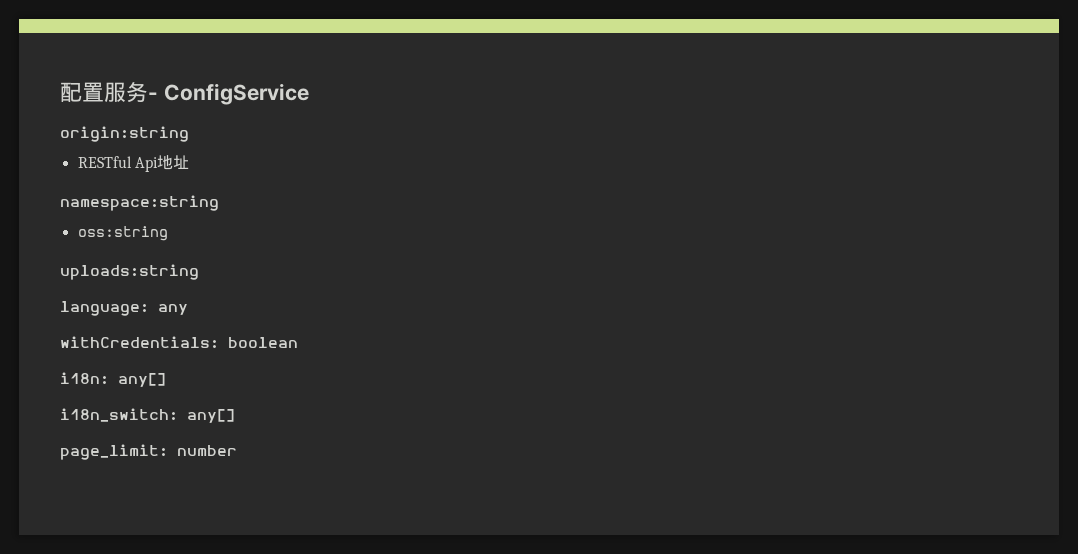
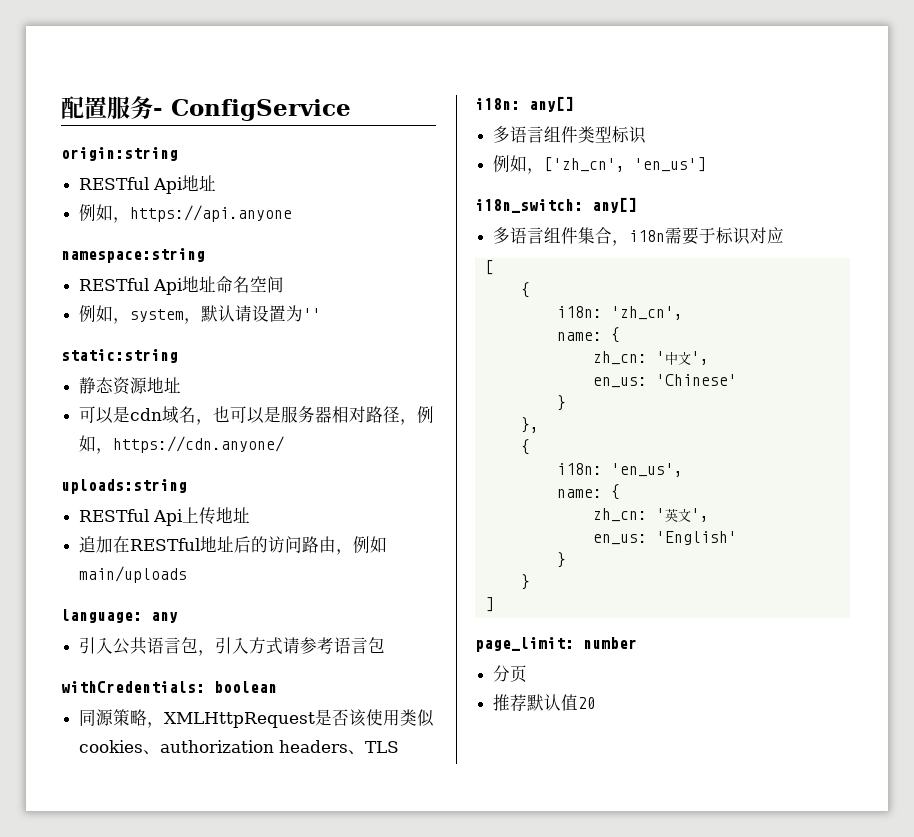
+ 例如，https://api.anyone
- oss:string
+ RESTful Api地址命名空间
+ 例如，system，默认请设置为''
+ static:string
+ 静态资源地址
+ 可以是cdn域名，也可以是服务器相对路径，例如，https://cdn.anyone/
  uploads:string
+ RESTful Api上传地址
+ 追加在RESTful地址后的访问路由，例如main/uploads
  language: any
+ 引入公共语言包，引入方式请参考语言包
  withCredentials: boolean
+ 同源策略，XMLHttpRequest是否该使用类似cookies、authorization headers、TLS
  i18n: any[]
+ 多语言组件类型标识
+ 例如，['zh_cn', 'en_us']
  i18n_switch: any[]
+ 多语言组件集合，i18n需要于标识对应
+ [
+ {
+ i18n: 'zh_cn',
+ name: {
+ zh_cn: '中文',
+ en_us: 'Chinese'
+ }
+ },
+ {
+ i18n: 'en_us',
+ name: {
+ zh_cn: '英文',
+ en_us: 'English'
+ }
+ }
+ ]
  page_limit: number
+ 分页
+ 推荐默认值20

